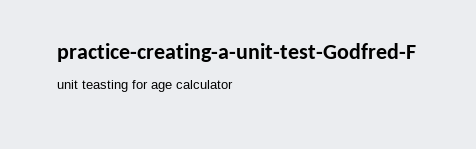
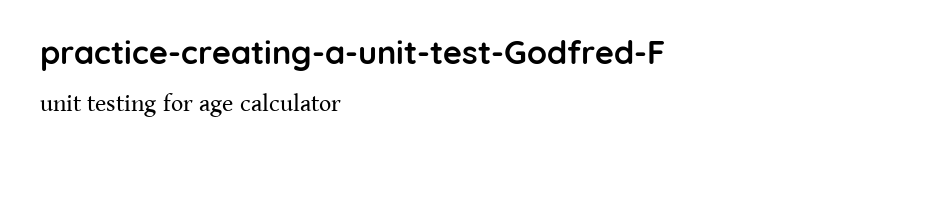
- unit teasting for age calculator
+ unit testing for age calculator

